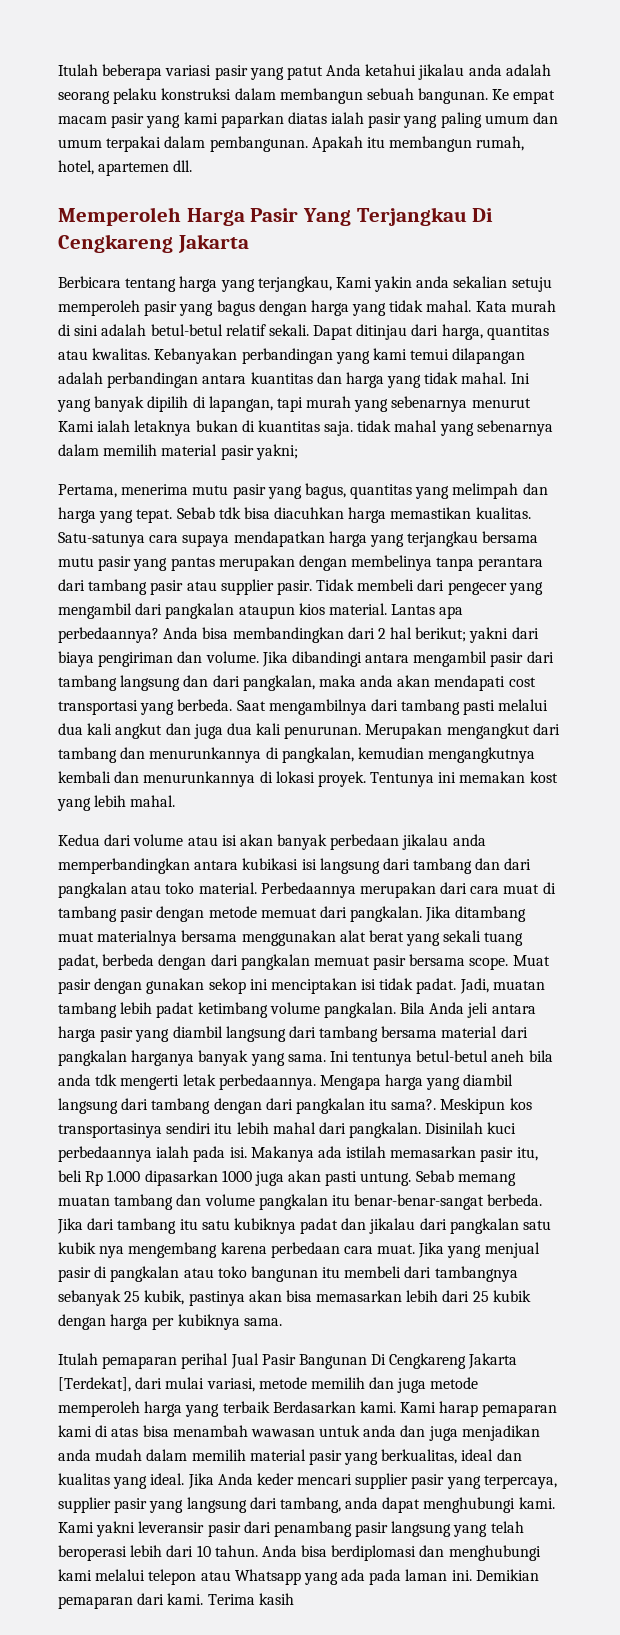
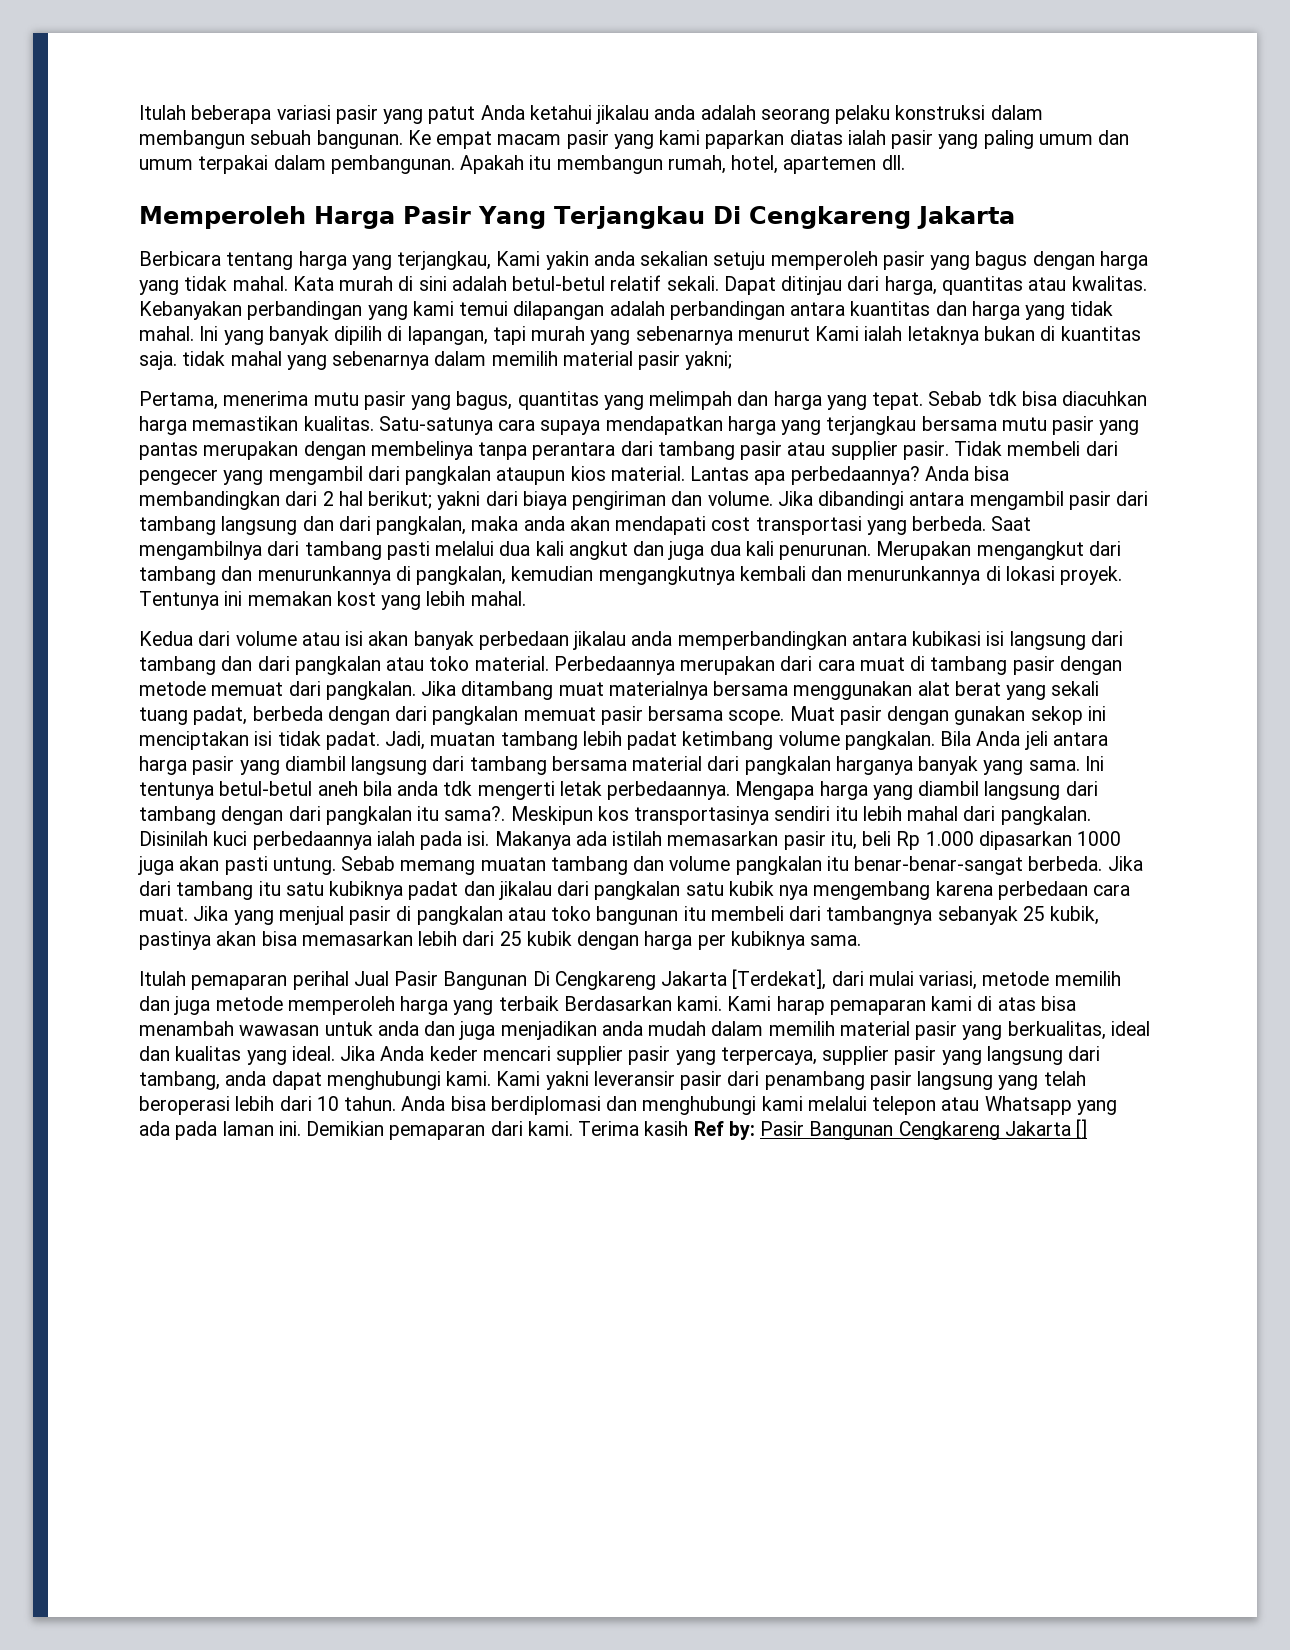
- Terima kasih
+ Terima kasih Ref by: Pasir Bangunan Cengkareng Jakarta []

